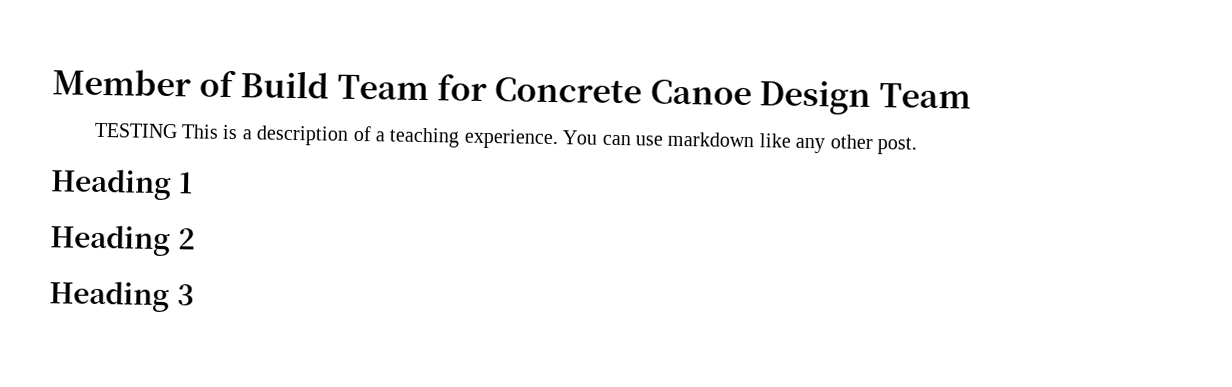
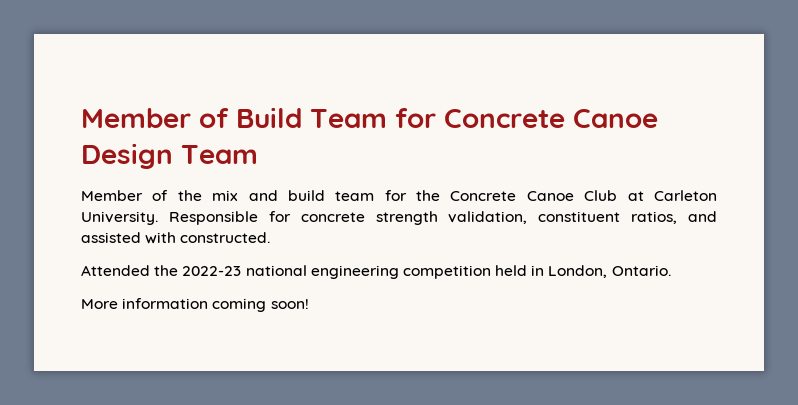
- TESTING This is a description of a teaching experience. You can use markdown like any other post.
- Heading 1
- Heading 2
- Heading 3
+ Member of the mix and build team for the Concrete Canoe Club at Carleton University. Responsible for concrete strength validation, constituent ratios, and assisted with constructed.
+ Attended the 2022-23 national engineering competition held in London, Ontario.
+ More information coming soon!

